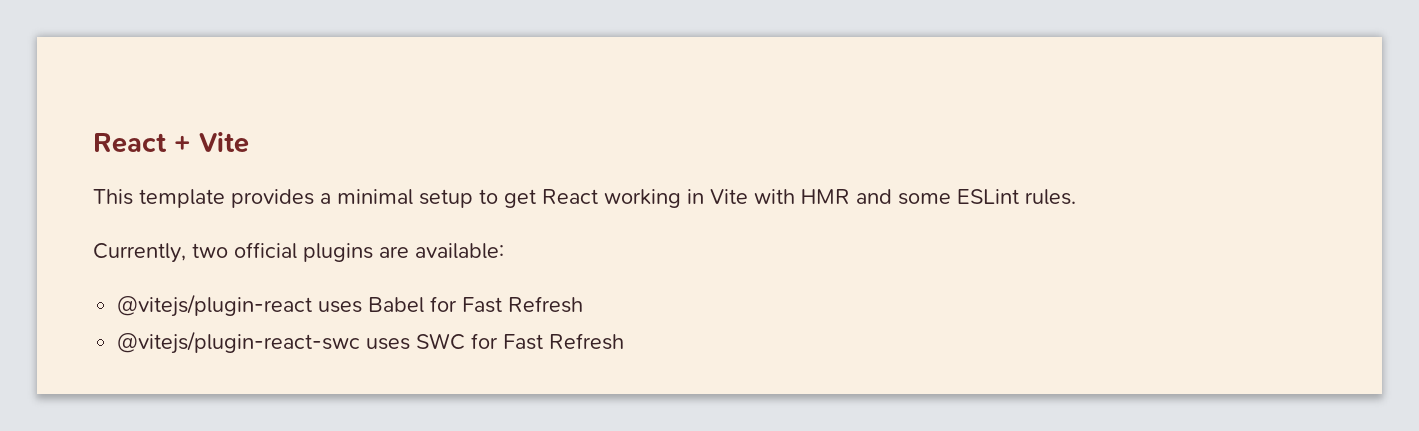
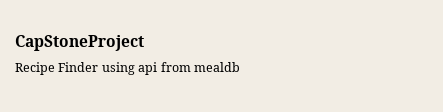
- React + Vite
- This template provides a minimal setup to get React working in Vite with HMR and some ESLint rules.
- Currently, two official plugins are available:
- @vitejs/plugin-react uses Babel for Fast Refresh
- @vitejs/plugin-react-swc uses SWC for Fast Refresh
+ CapStoneProject
+ Recipe Finder using api from mealdb

